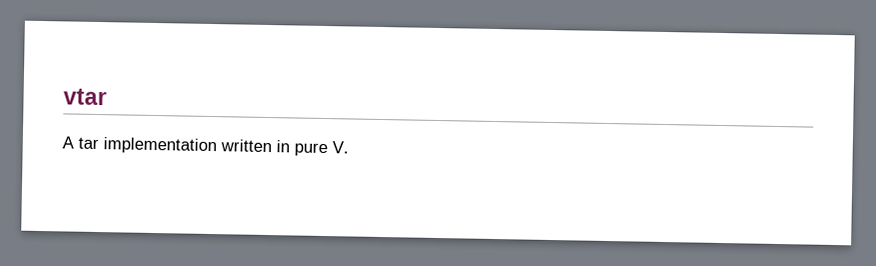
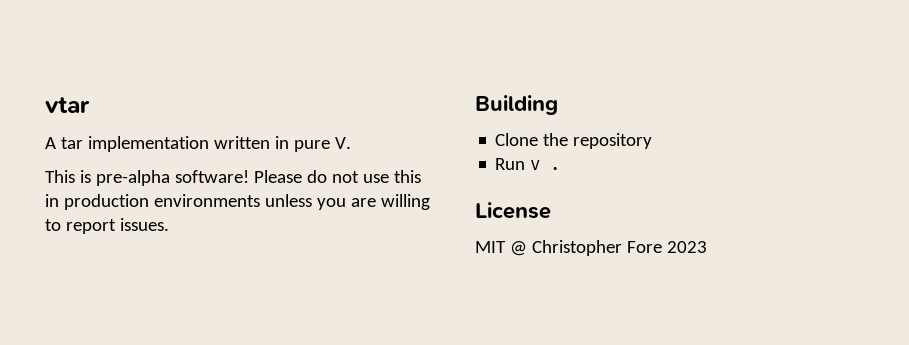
+ This is pre-alpha software! Please do not use this in production environments unless you are willing to report issues.
+ Building
+ Clone the repository
+ Run v .
+ License
+ MIT @ Christopher Fore 2023

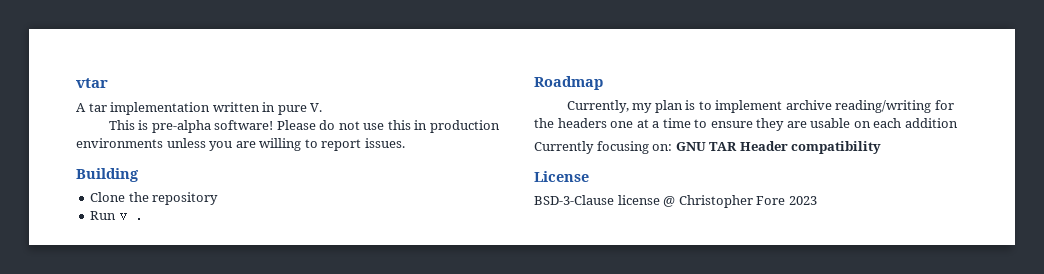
+ Roadmap
+ Currently, my plan is to implement archive reading/writing for the headers one at a time to ensure they are usable on each addition
+ Currently focusing on: GNU TAR Header compatibility
- MIT @ Christopher Fore 2023
+ BSD-3-Clause license @ Christopher Fore 2023

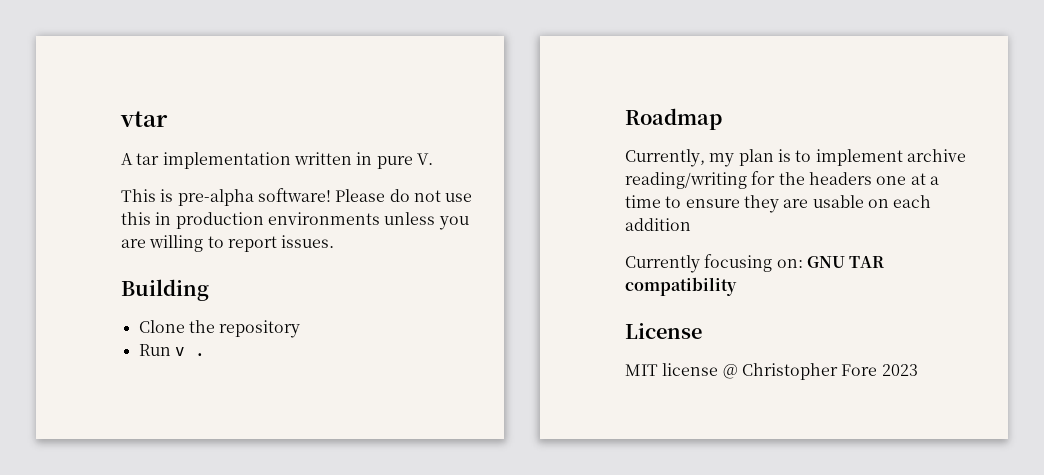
- Currently focusing on: GNU TAR Header compatibility
+ Currently focusing on: GNU TAR compatibility
- BSD-3-Clause license @ Christopher Fore 2023
+ MIT license @ Christopher Fore 2023

